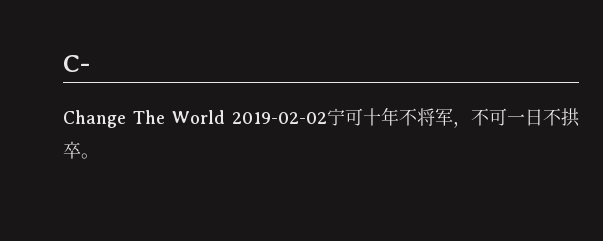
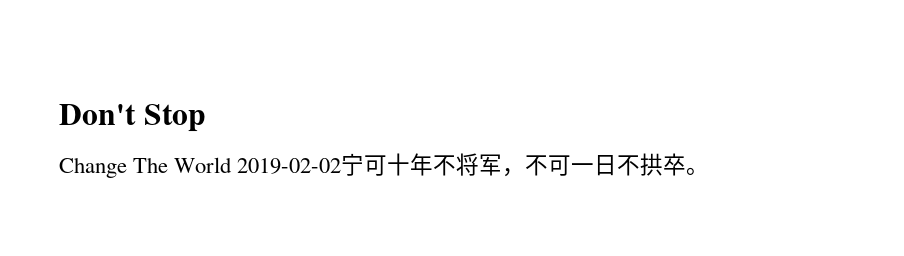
- C-
+ Don't Stop

